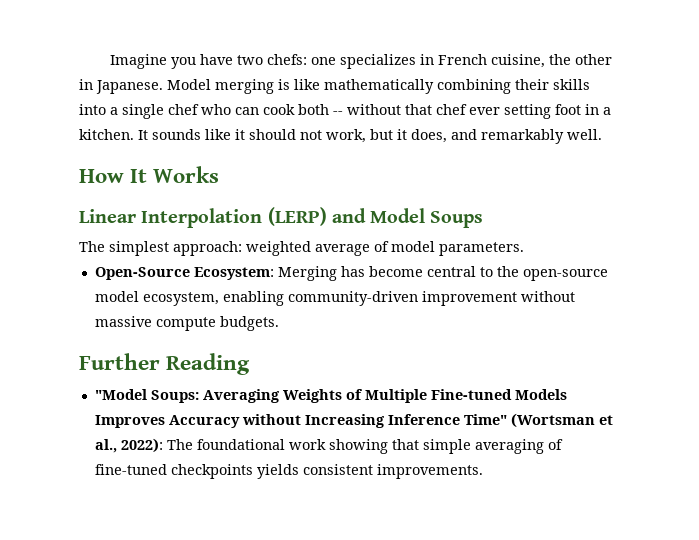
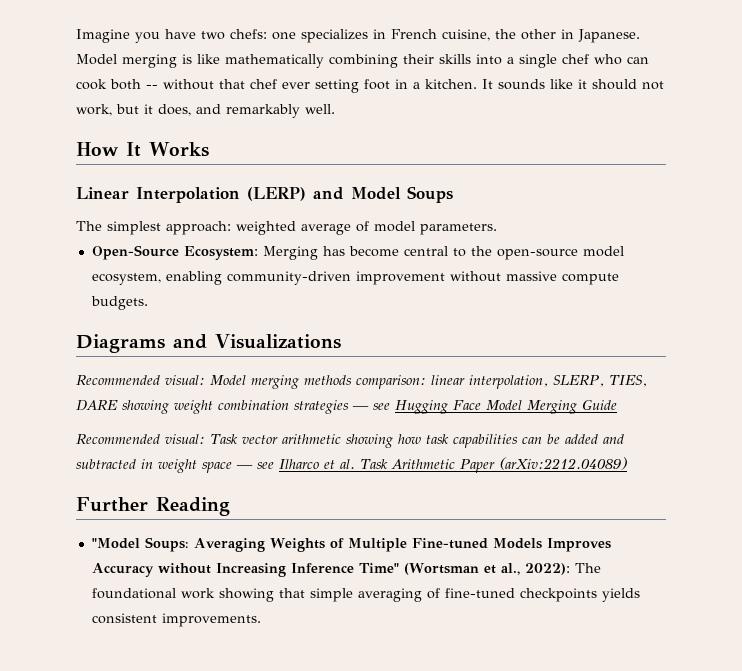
+ Diagrams and Visualizations
+ Recommended visual: Model merging methods comparison: linear interpolation, SLERP, TIES, DARE showing weight combination strategies — see Hugging Face Model Merging Guide
+ Recommended visual: Task vector arithmetic showing how task capabilities can be added and subtracted in weight space — see Ilharco et al. Task Arithmetic Paper (arXiv:2212.04089)

